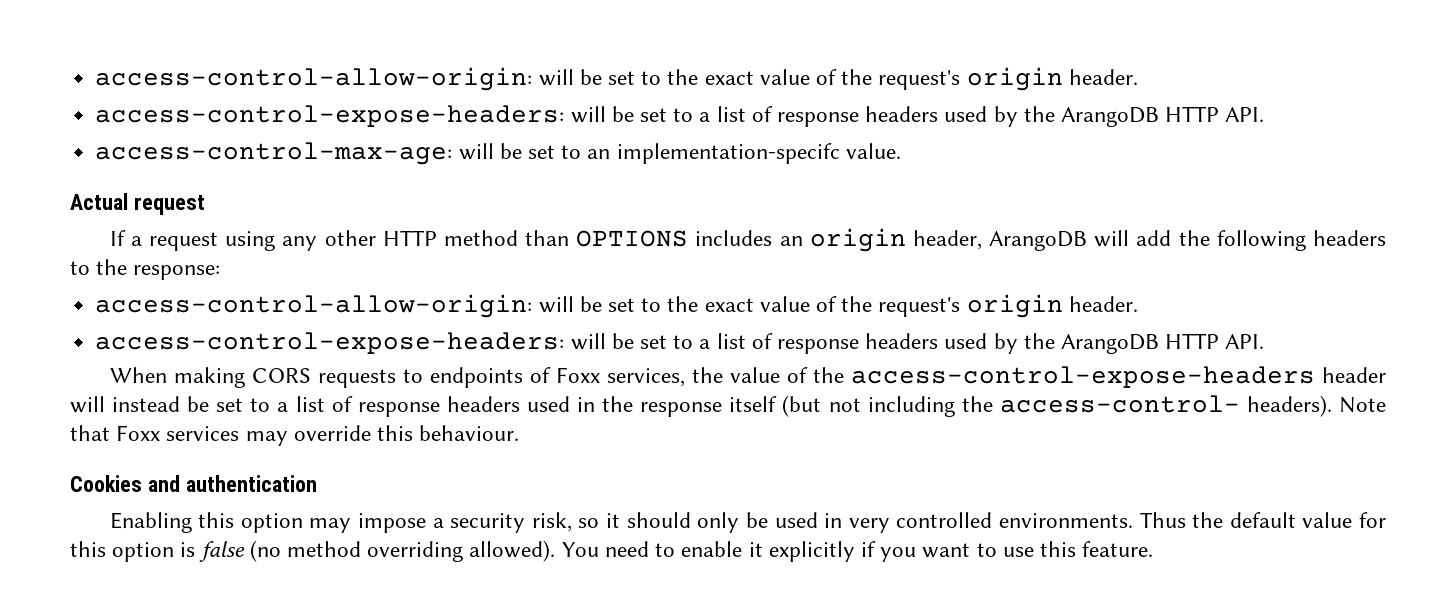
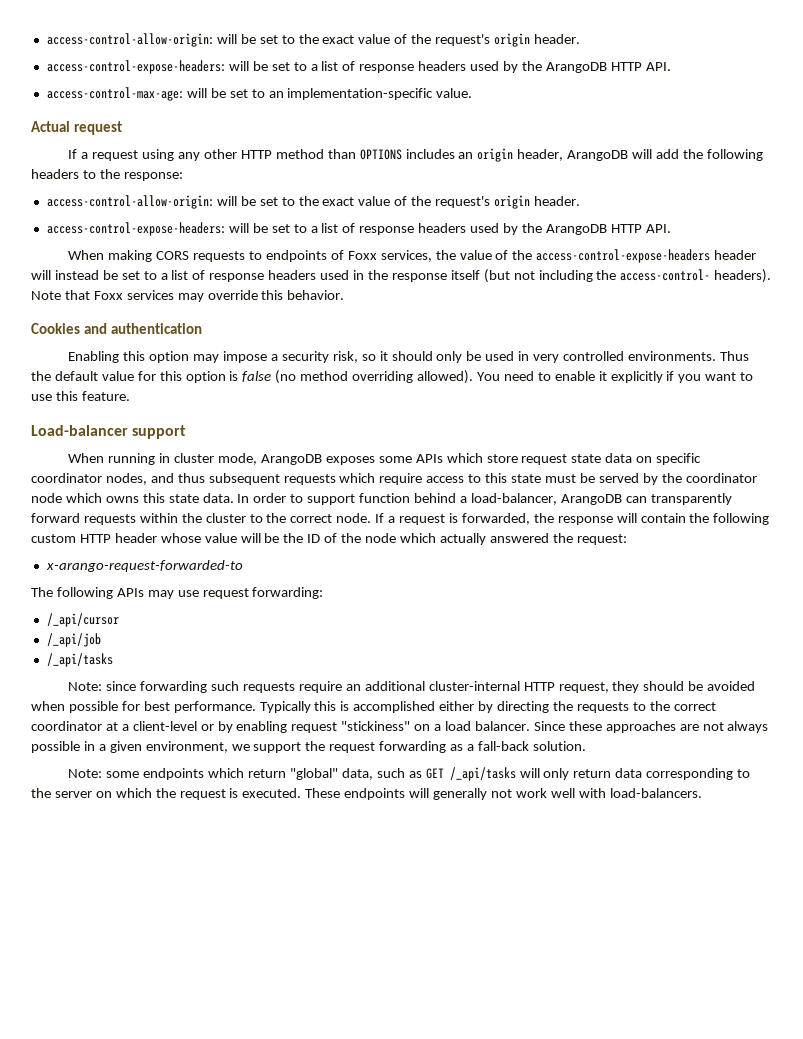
- access-control-max-age: will be set to an implementation-specifc value.
+ access-control-max-age: will be set to an implementation-specific value.
- Note that Foxx services may override this behaviour.
+ Note that Foxx services may override this behavior.
+ Load-balancer support
+ When running in cluster mode, ArangoDB exposes some APIs which store request state data on specific coordinator nodes, and thus subsequent requests which require access to this state must be served by the coordinator node which owns this state data. In order to support function behind a load-balancer, ArangoDB can transparently forward requests within the cluster to the correct node. If a request is forwarded, the response will contain the following custom HTTP header whose value will be the ID of the node which actually answered the request:
+ x-arango-request-forwarded-to
+ The following APIs may use request forwarding:
+ /_api/cursor
+ /_api/job
+ /_api/tasks
+ Note: since forwarding such requests require an additional cluster-internal HTTP request, they should be avoided when possible for best performance. Typically this is accomplished either by directing the requests to the correct coordinator at a client-level or by enabling request "stickiness" on a load balancer. Since these approaches are not always possible in a given environment, we support the request forwarding as a fall-back solution.
+ Note: some endpoints which return "global" data, such as GET /_api/tasks will only return data corresponding to the server on which the request is executed. These endpoints will generally not work well with load-balancers.

